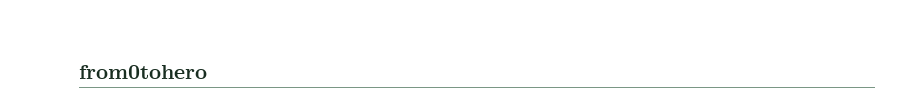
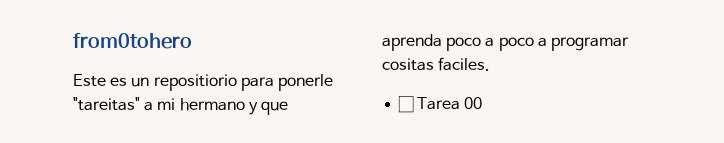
+ Este es un repositiorio para ponerle "tareitas" a mi hermano y que aprenda poco a poco a programar cositas faciles.
+ ☐ Tarea 00

